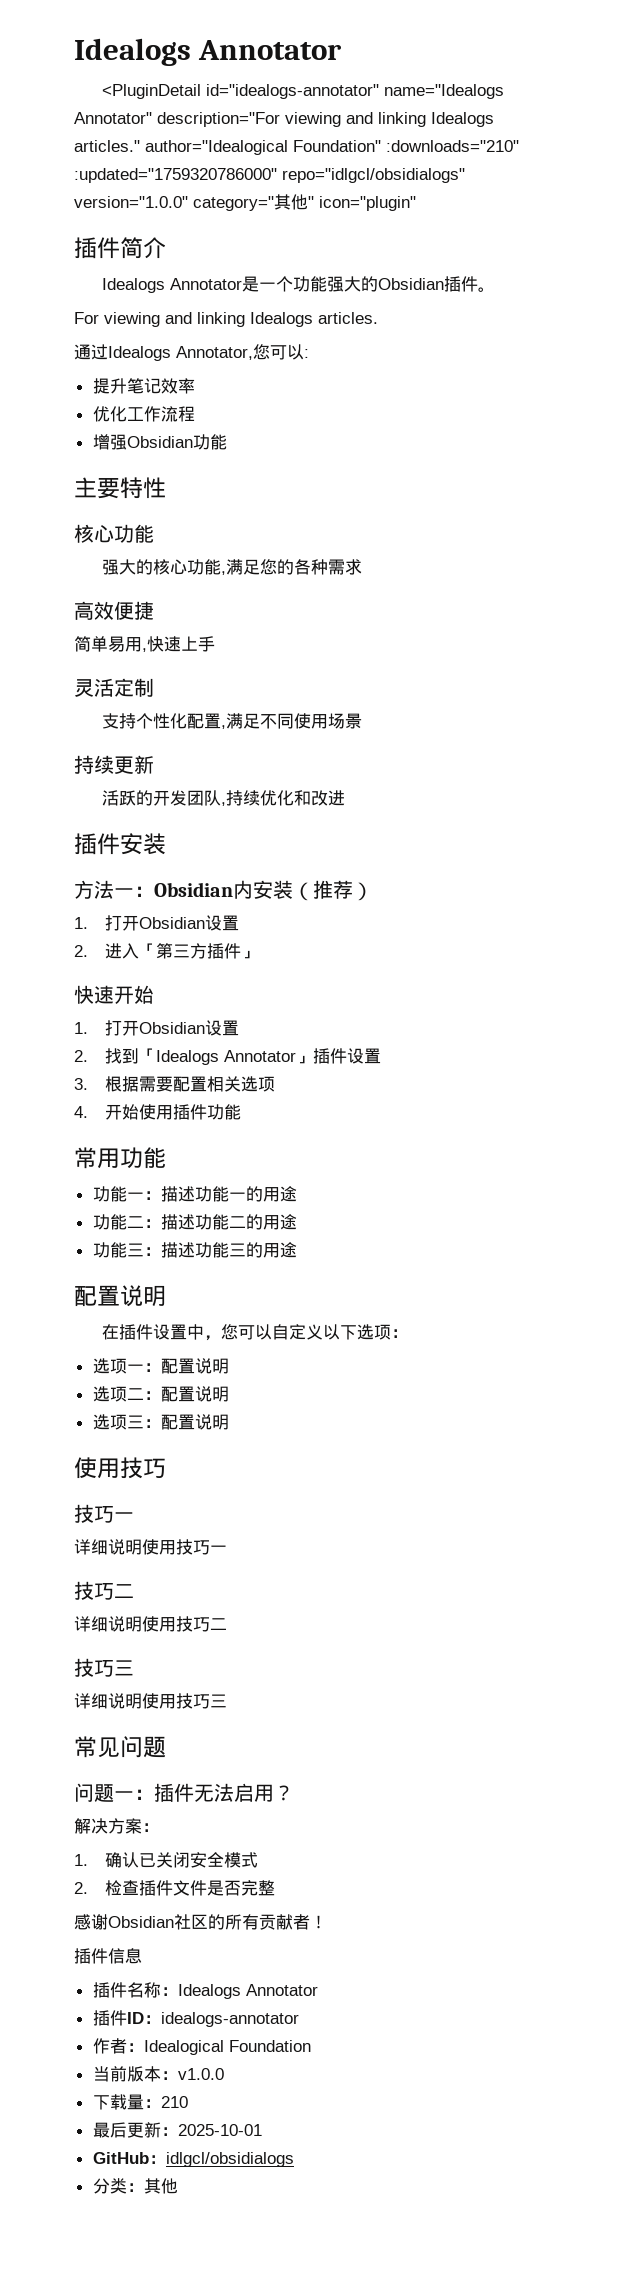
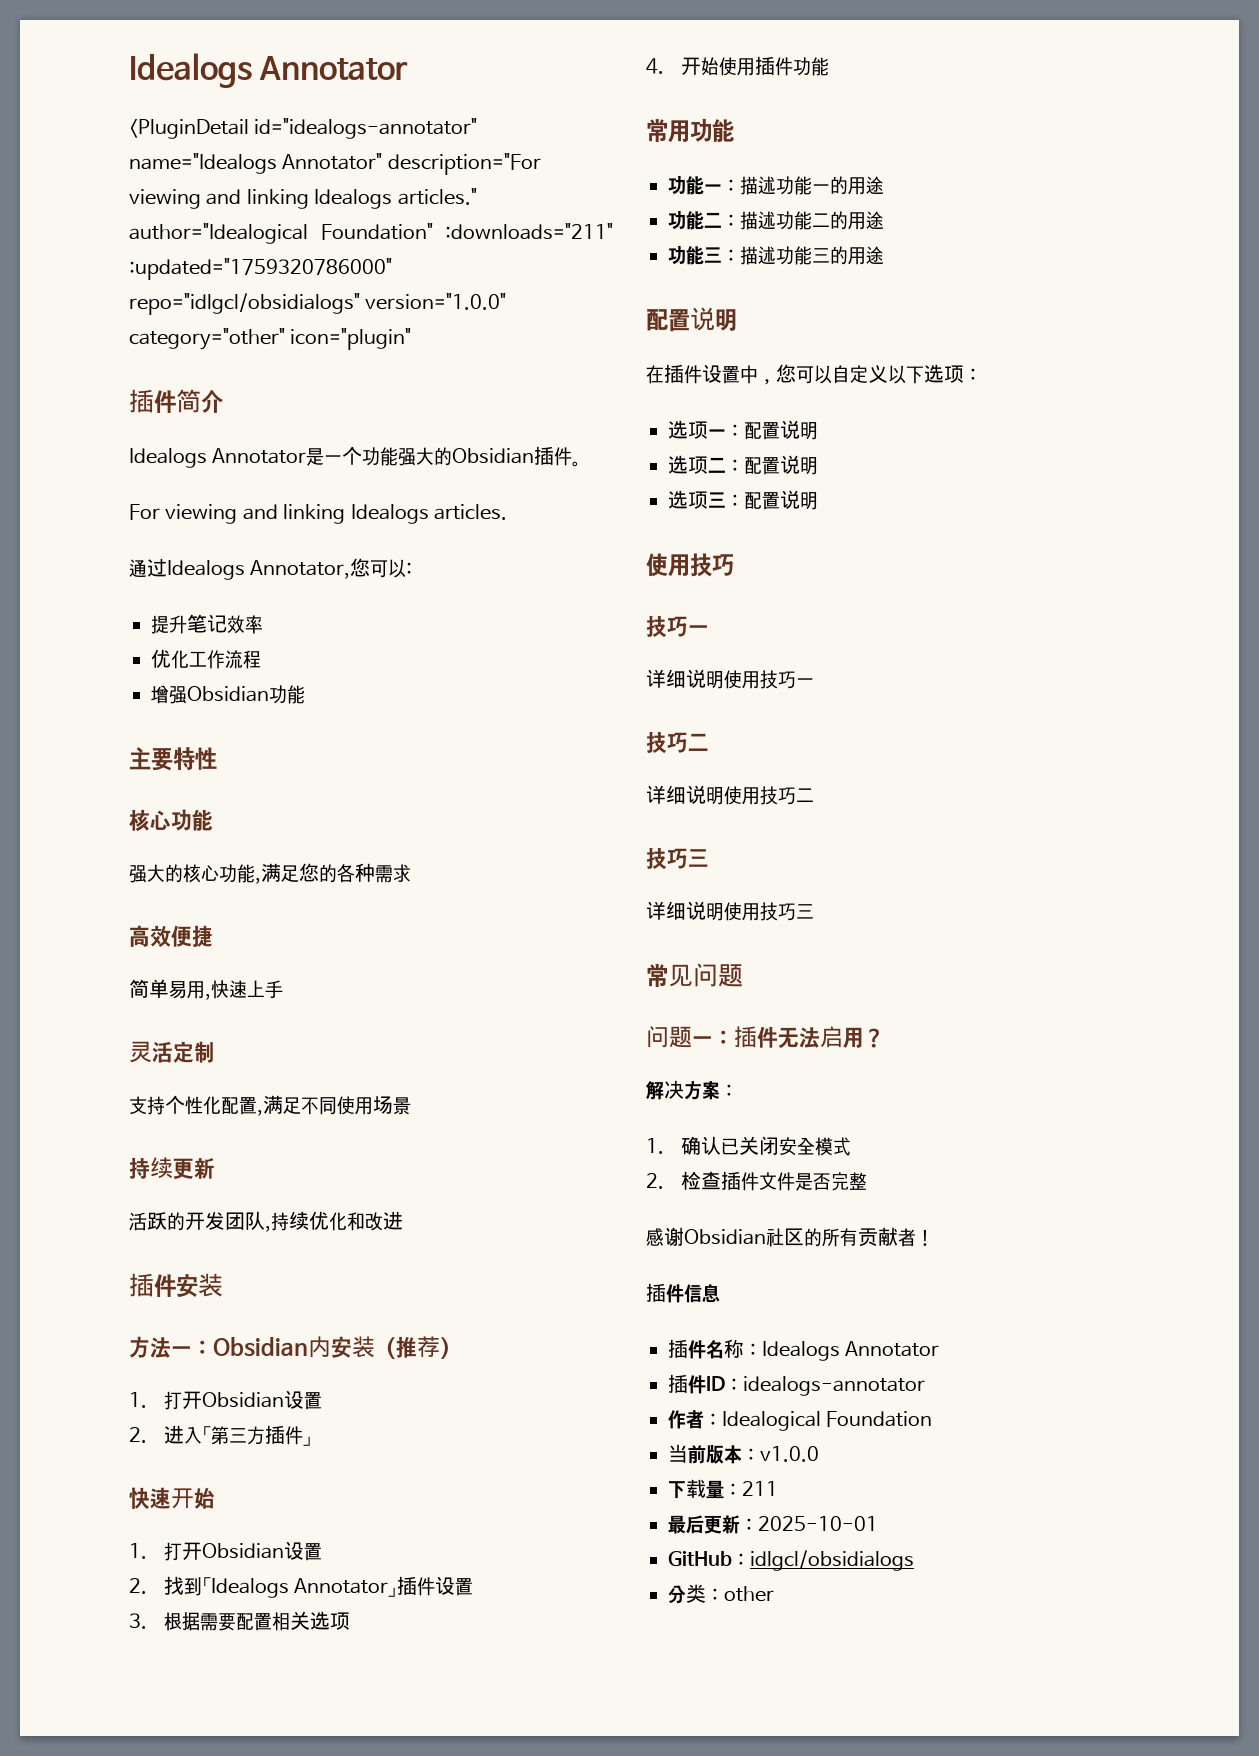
- <PluginDetail id="idealogs-annotator" name="Idealogs Annotator" description="For viewing and linking Idealogs articles." author="Idealogical Foundation" :downloads="210" :updated="1759320786000" repo="idlgcl/obsidialogs" version="1.0.0" category="其他" icon="plugin"
+ <PluginDetail id="idealogs-annotator" name="Idealogs Annotator" description="For viewing and linking Idealogs articles." author="Idealogical Foundation" :downloads="211" :updated="1759320786000" repo="idlgcl/obsidialogs" version="1.0.0" category="other" icon="plugin"
- 下载量：210
+ 下载量：211
- 分类：其他
+ 分类：other

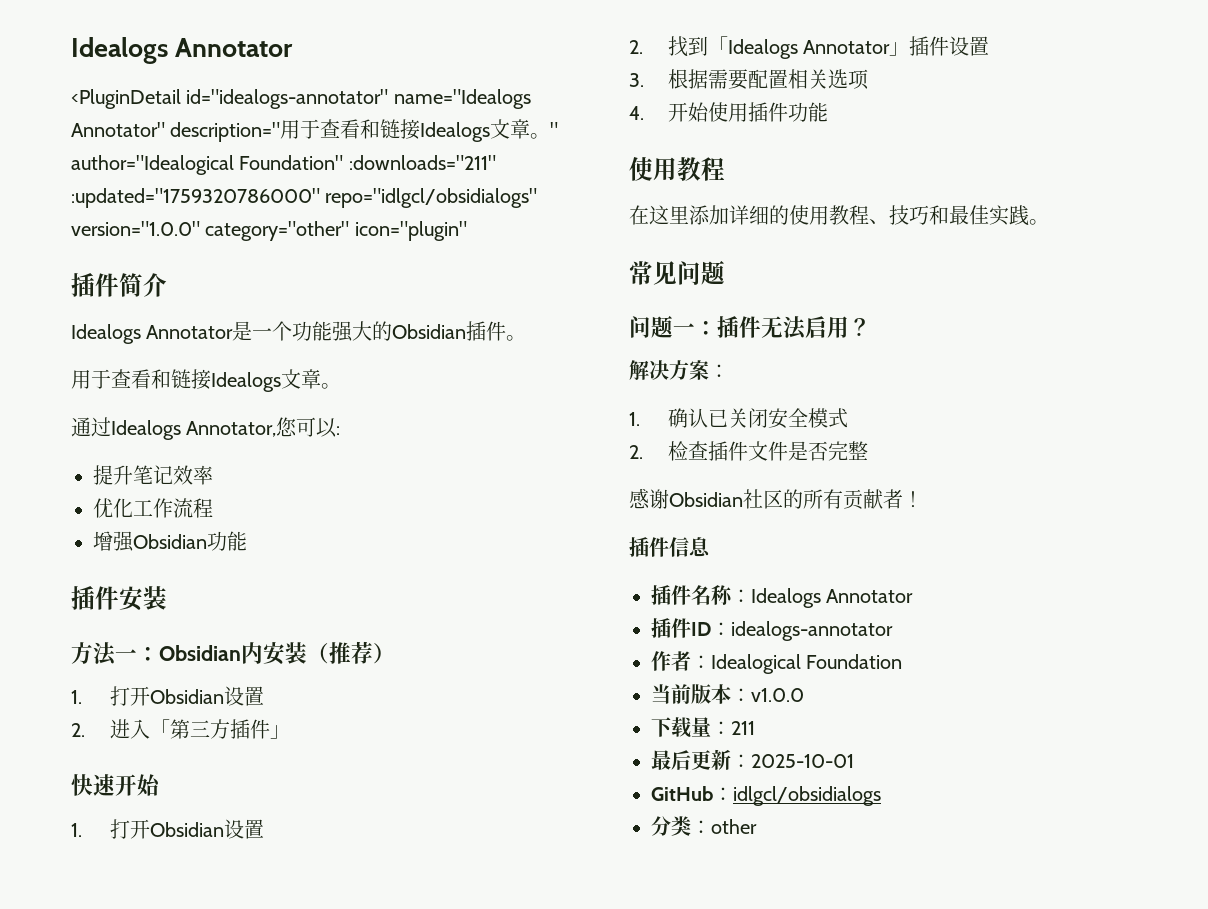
- <PluginDetail id="idealogs-annotator" name="Idealogs Annotator" description="For viewing and linking Idealogs articles." author="Idealogical Foundation" :downloads="211" :updated="1759320786000" repo="idlgcl/obsidialogs" version="1.0.0" category="other" icon="plugin"
+ <PluginDetail id="idealogs-annotator" name="Idealogs Annotator" description="用于查看和链接Idealogs文章。" author="Idealogical Foundation" :downloads="211" :updated="1759320786000" repo="idlgcl/obsidialogs" version="1.0.0" category="other" icon="plugin"
  Idealogs Annotator是一个功能强大的Obsidian插件。
- For viewing and linking Idealogs articles.
+ 用于查看和链接Idealogs文章。
- 主要特性
- 核心功能
- 强大的核心功能,满足您的各种需求
- 高效便捷
- 简单易用,快速上手
- 灵活定制
- 支持个性化配置,满足不同使用场景
- 持续更新
- 活跃的开发团队,持续优化和改进
  4.开始使用插件功能
- 常用功能
- 功能一：描述功能一的用途
- 功能二：描述功能二的用途
- 功能三：描述功能三的用途
- 配置说明
- 在插件设置中，您可以自定义以下选项：
- 选项一：配置说明
- 选项二：配置说明
- 选项三：配置说明
- 使用技巧
- 技巧一
- 详细说明使用技巧一
- 技巧二
- 详细说明使用技巧二
- 技巧三
- 详细说明使用技巧三
+ 使用教程
+ 在这里添加详细的使用教程、技巧和最佳实践。

